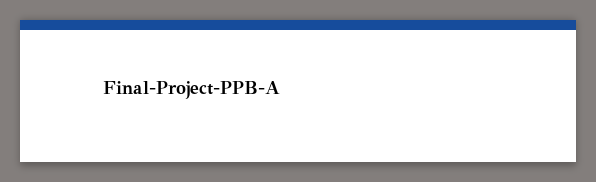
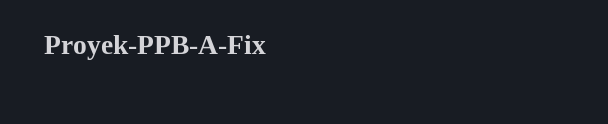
- Final-Project-PPB-A
+ Proyek-PPB-A-Fix

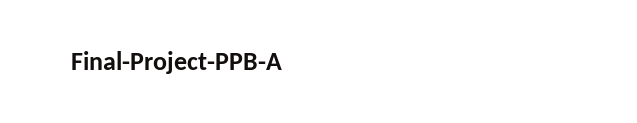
- Proyek-PPB-A-Fix
+ Final-Project-PPB-A

